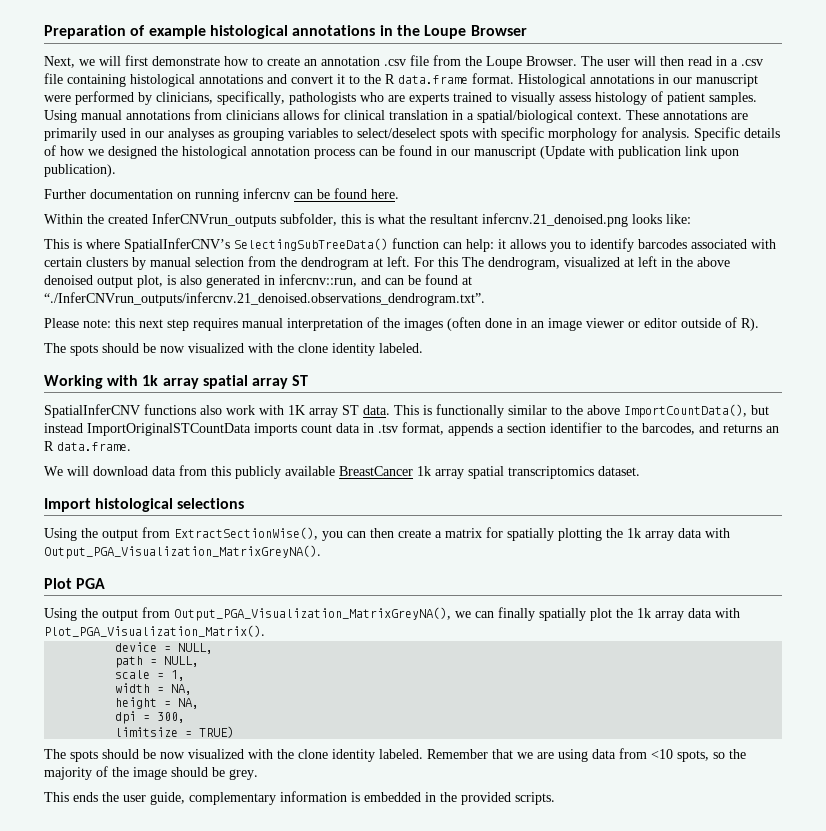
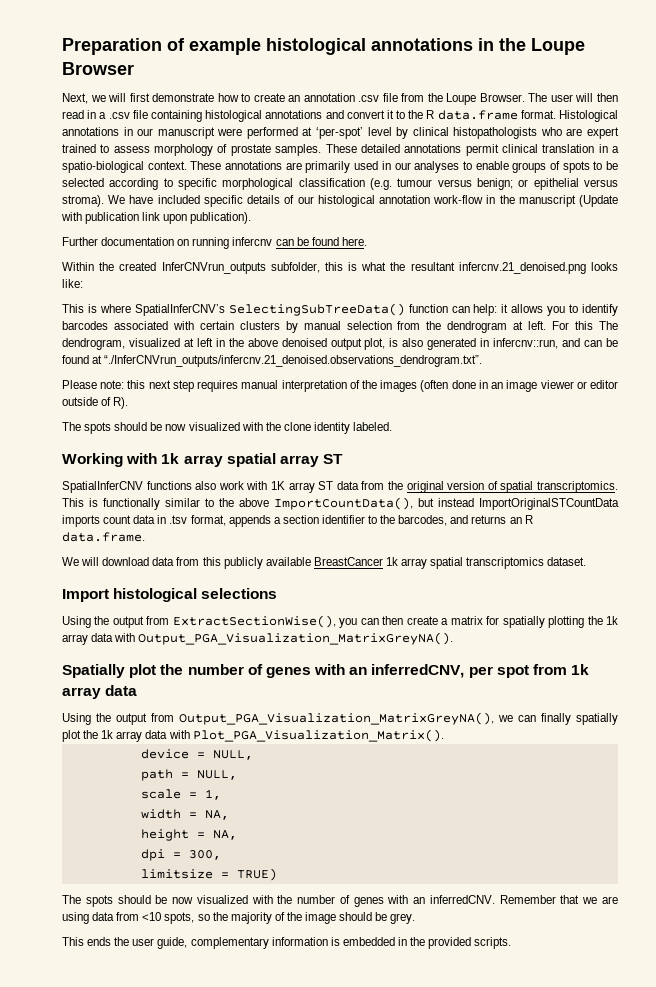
- Histological annotations in our manuscript were performed by clinicians, specifically, pathologists who are experts trained to visually assess histology of patient samples. Using manual annotations from clinicians allows for clinical translation in a spatial/biological context.
+ Histological annotations in our manuscript were performed at ‘per-spot’ level by clinical histopathologists who are expert trained to assess morphology of prostate samples. These detailed annotations permit clinical translation in a spatio-biological context.
- These annotations are primarily used in our analyses as grouping variables to select/deselect spots with specific morphology for analysis. Specific details of how we designed the histological annotation process can be found in our manuscript (Update with publication link upon publication).
+ These annotations are primarily used in our analyses to enable groups of spots to be selected according to specific morphological classification (e.g. tumour versus benign; or epithelial versus stroma). We have included specific details of our histological annotation work-flow in the manuscript (Update with publication link upon publication).
- SpatialInferCNV functions also work with 1K array ST data.
+ SpatialInferCNV functions also work with 1K array ST data from the original version of spatial transcriptomics.
- Plot PGA
+ Spatially plot the number of genes with an inferredCNV, per spot from 1k array data
  limitsize = TRUE)
- The spots should be now visualized with the clone identity labeled.
+ The spots should be now visualized with the number of genes with an inferredCNV.

